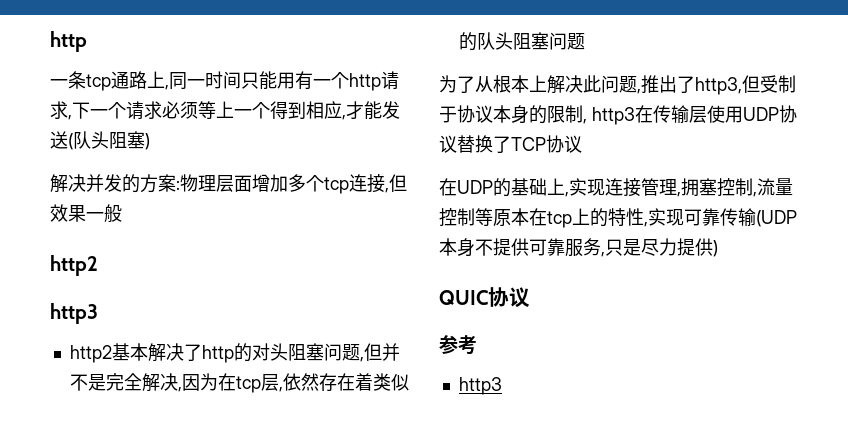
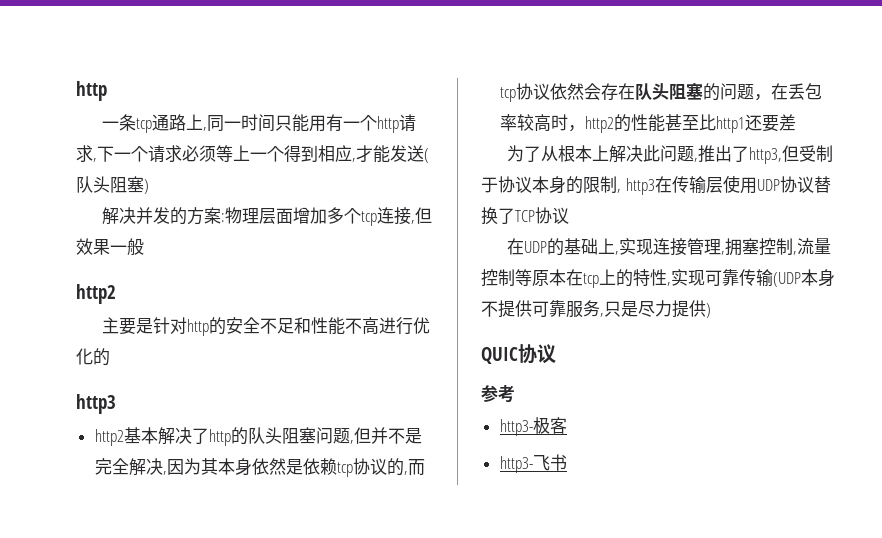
+ 主要是针对http的安全不足和性能不高进行优化的
- http2基本解决了http的对头阻塞问题,但并不是完全解决,因为在tcp层,依然存在着类似的队头阻塞问题
+ http2基本解决了http的队头阻塞问题,但并不是完全解决,因为其本身依然是依赖tcp协议的,而tcp协议依然会存在队头阻塞的问题，在丢包率较高时，http2的性能甚至比http1还要差
  参考
- http3
+ http3-极客
+ http3-飞书

